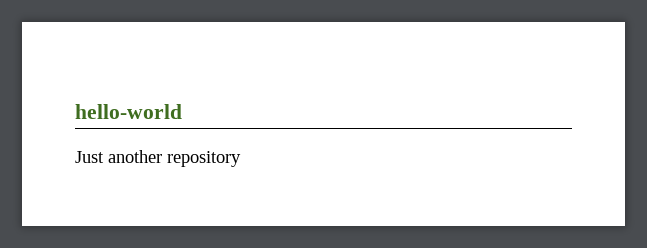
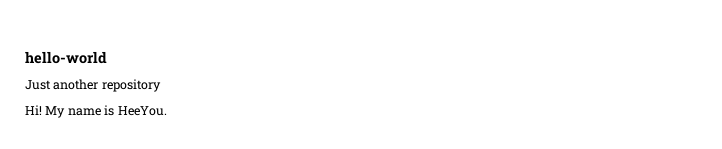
+ Hi! My name is HeeYou.

